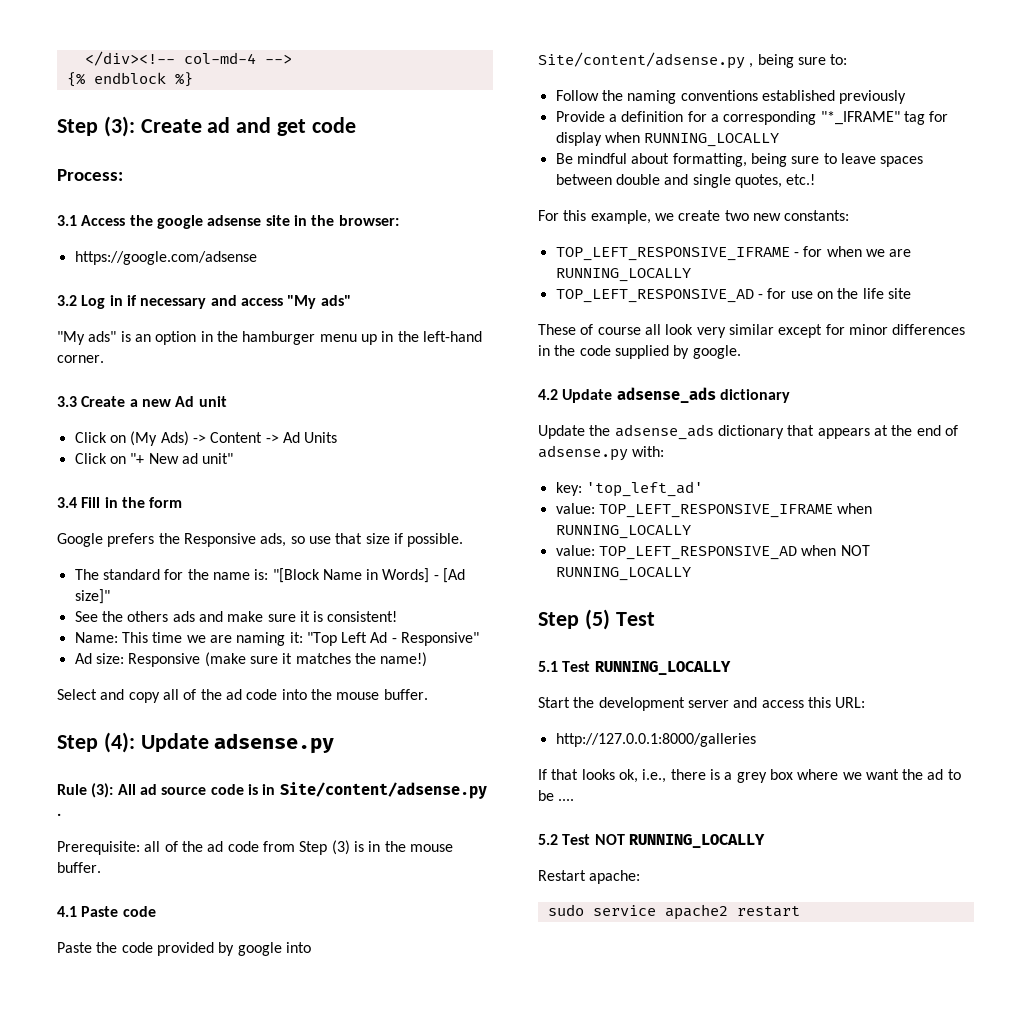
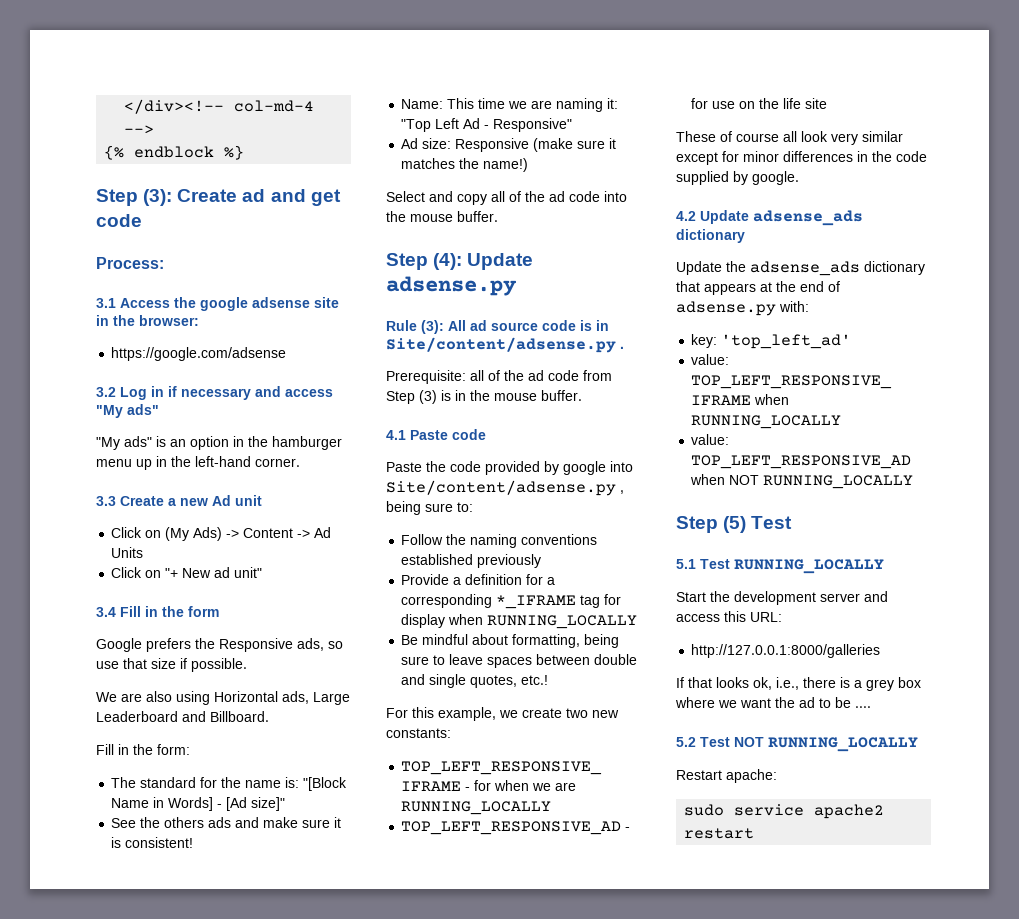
+ We are also using Horizontal ads, Large Leaderboard and Billboard.
+ Fill in the form:
- Provide a definition for a corresponding "*_IFRAME" tag for display when RUNNING_LOCALLY
+ Provide a definition for a corresponding *_IFRAME tag for display when RUNNING_LOCALLY

